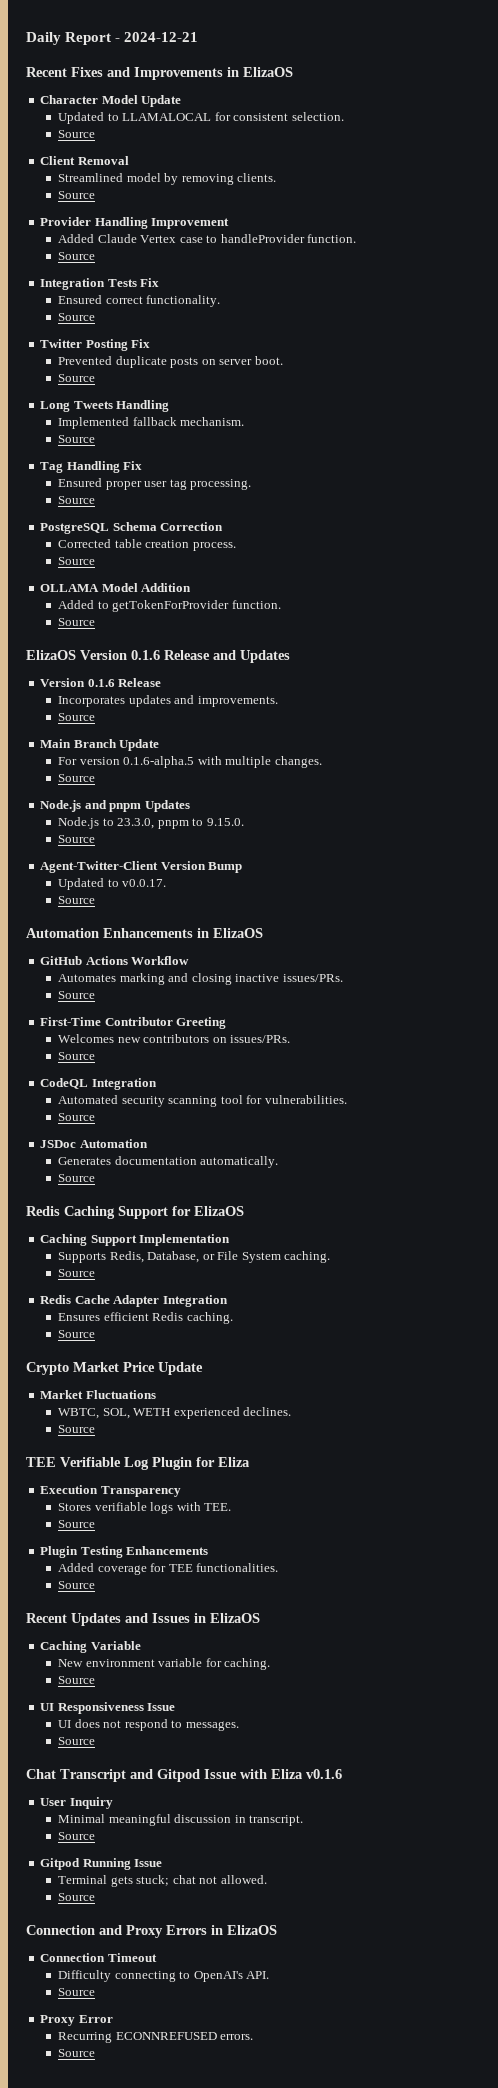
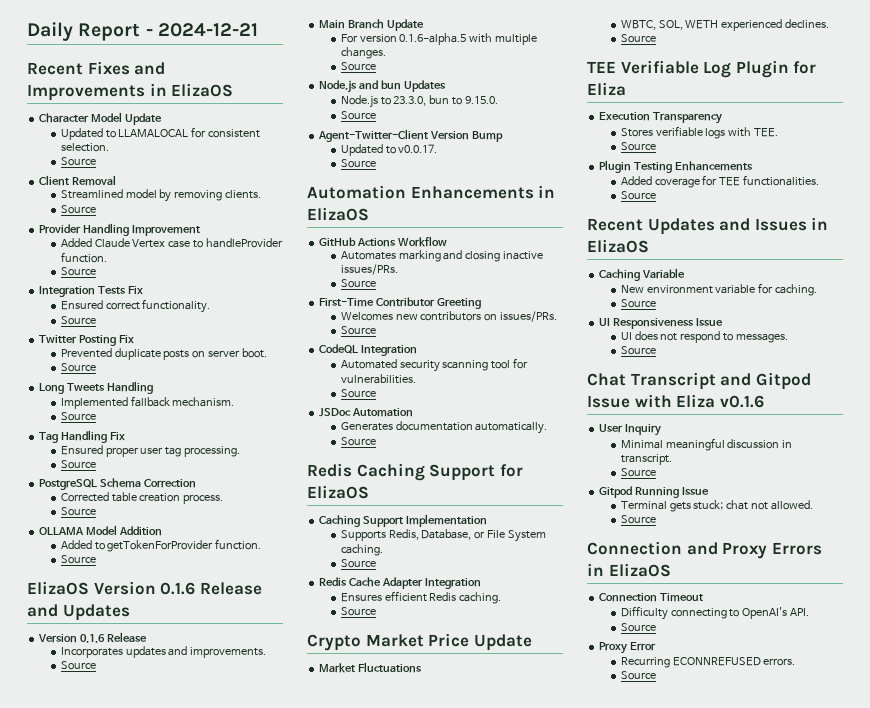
- Node.js and pnpm Updates
+ Node.js and bun Updates
- Node.js to 23.3.0, pnpm to 9.15.0.
+ Node.js to 23.3.0, bun to 9.15.0.

